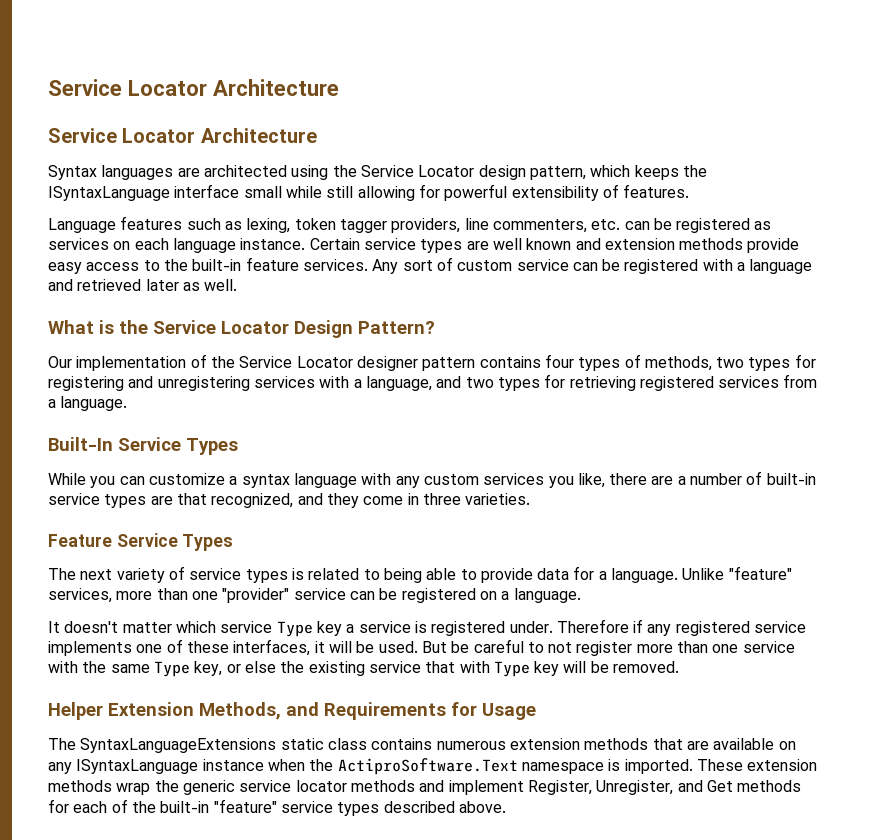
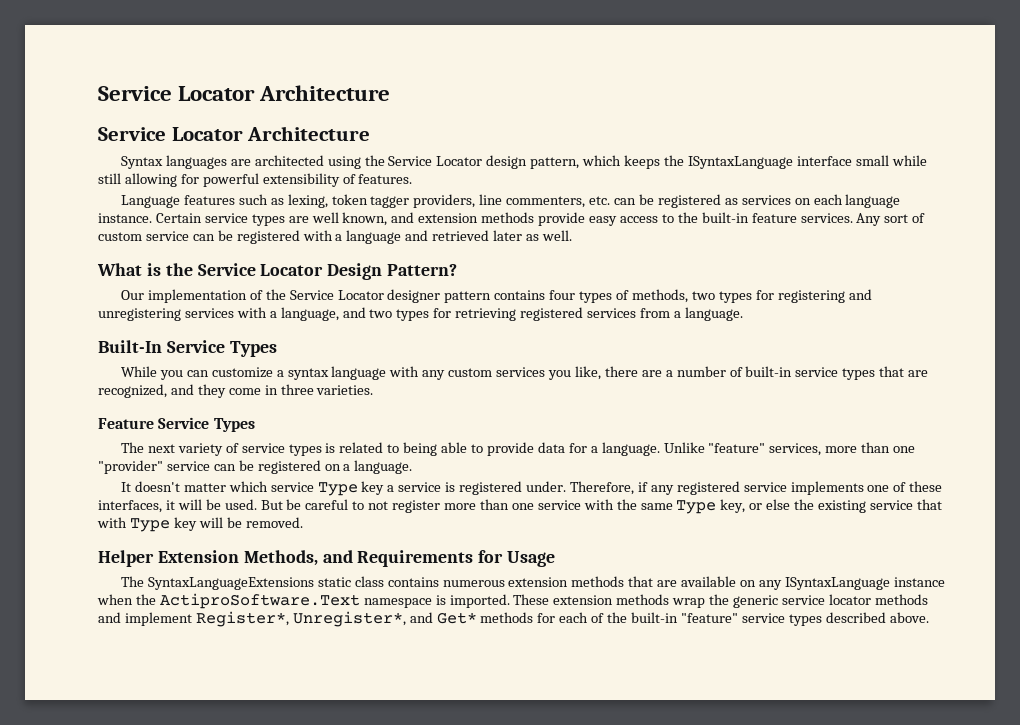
- Certain service types are well known and extension methods provide easy access to the built-in feature services.
+ Certain service types are well known, and extension methods provide easy access to the built-in feature services.
- While you can customize a syntax language with any custom services you like, there are a number of built-in service types are that recognized, and they come in three varieties.
+ While you can customize a syntax language with any custom services you like, there are a number of built-in service types that are recognized, and they come in three varieties.
- Therefore if any registered service implements one of these interfaces, it will be used.
+ Therefore, if any registered service implements one of these interfaces, it will be used.
- These extension methods wrap the generic service locator methods and implement Register, Unregister, and Get methods for each of the built-in "feature" service types described above.
+ These extension methods wrap the generic service locator methods and implement Register*, Unregister*, and Get* methods for each of the built-in "feature" service types described above.

